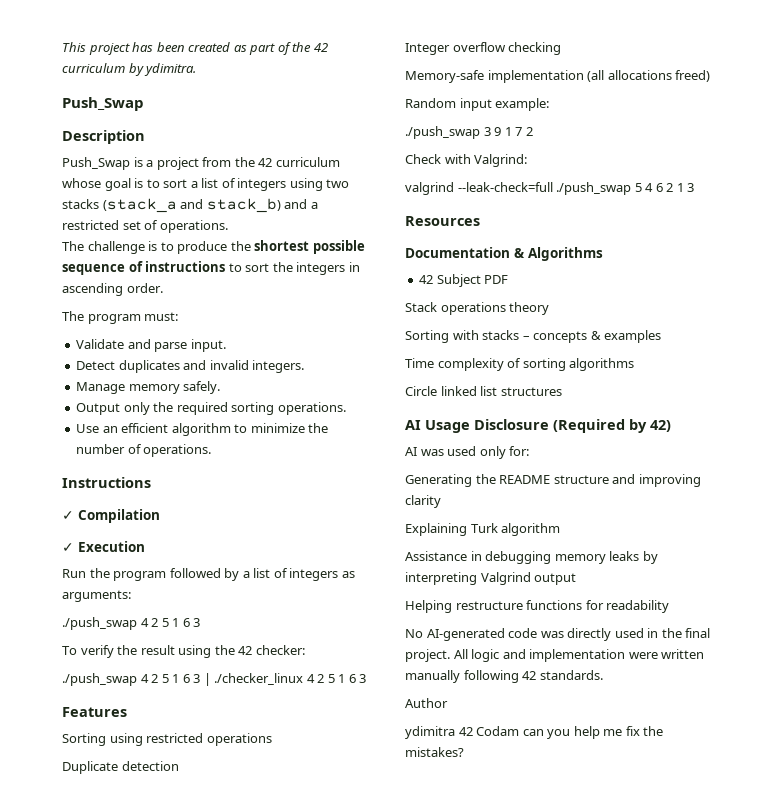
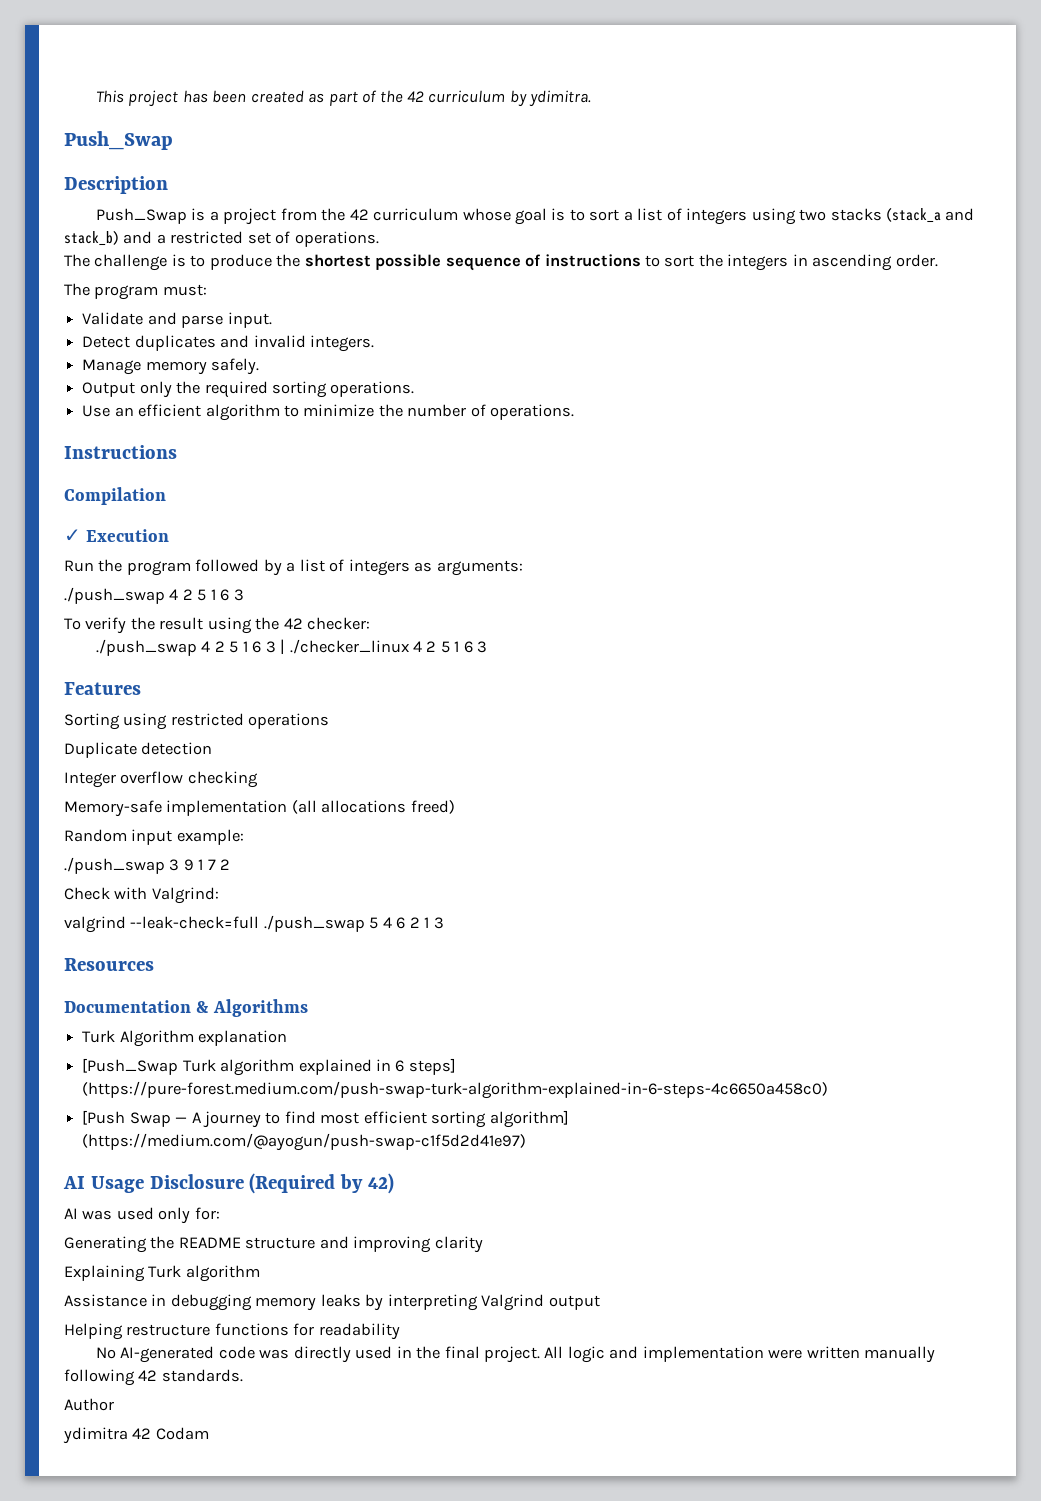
- ✓ Compilation
+ Compilation
- 42 Subject PDF
- Stack operations theory
- Sorting with stacks – concepts & examples
- Time complexity of sorting algorithms
- Circle linked list structures
+ Turk Algorithm explanation
+ [Push_Swap Turk algorithm explained in 6 steps] (https://pure-forest.medium.com/push-swap-turk-algorithm-explained-in-6-steps-4c6650a458c0)
+ [Push Swap — A journey to find most efficient sorting algorithm] (https://medium.com/@ayogun/push-swap-c1f5d2d41e97)
- ydimitra 42 Codam can you help me fix the mistakes?
+ ydimitra 42 Codam

